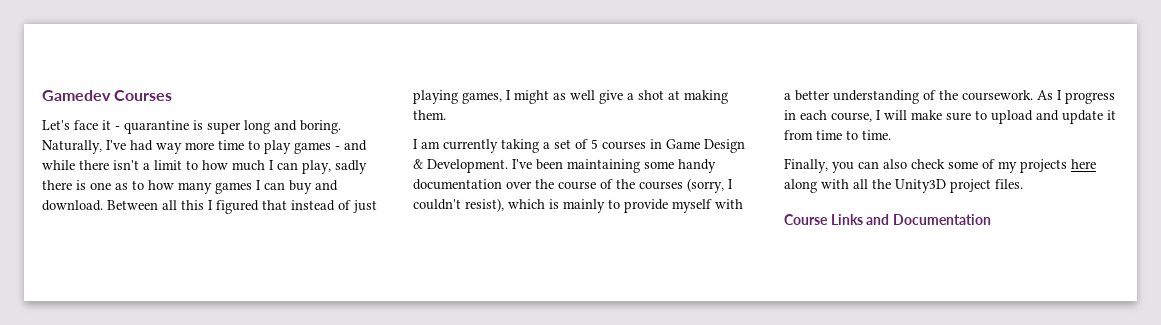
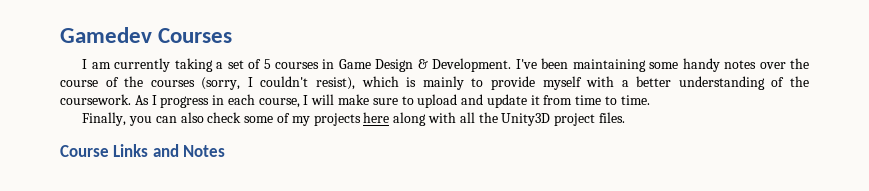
- Let's face it - quarantine is super long and boring. Naturally, I've had way more time to play games - and while there isn't a limit to how much I can play, sadly there is one as to how many games I can buy and download. Between all this I figured that instead of just playing games, I might as well give a shot at making them.
- I've been maintaining some handy documentation over the course of the courses (sorry, I couldn't resist), which is mainly to provide myself with a better understanding of the coursework.
+ I've been maintaining some handy notes over the course of the courses (sorry, I couldn't resist), which is mainly to provide myself with a better understanding of the coursework.
- Course Links and Documentation
+ Course Links and Notes

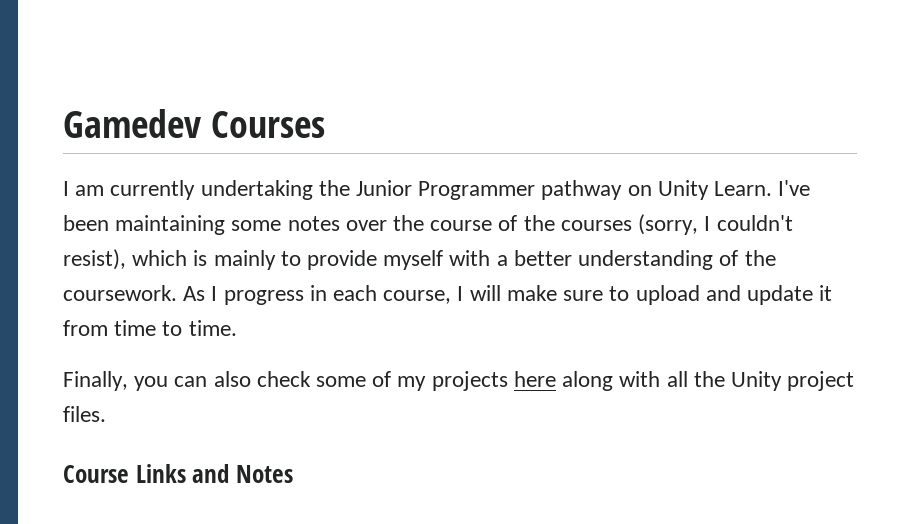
- I am currently taking a set of 5 courses in Game Design & Development.
+ I am currently undertaking the Junior Programmer pathway on Unity Learn.
- I've been maintaining some handy notes over the course of the courses (sorry, I couldn't resist), which is mainly to provide myself with a better understanding of the coursework.
+ I've been maintaining some notes over the course of the courses (sorry, I couldn't resist), which is mainly to provide myself with a better understanding of the coursework.
- Finally, you can also check some of my projects here along with all the Unity3D project files.
+ Finally, you can also check some of my projects here along with all the Unity project files.

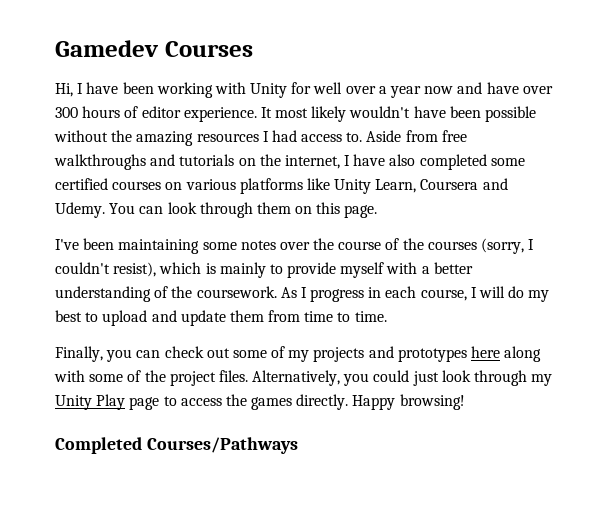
- I am currently undertaking the Junior Programmer pathway on Unity Learn. I've been maintaining some notes over the course of the courses (sorry, I couldn't resist), which is mainly to provide myself with a better understanding of the coursework.
+ Hi, I have been working with Unity for well over a year now and have over 300 hours of editor experience. It most likely wouldn't have been possible without the amazing resources I had access to. Aside from free walkthroughs and tutorials on the internet, I have also completed some certified courses on various platforms like Unity Learn, Coursera and Udemy. You can look through them on this page.
+ I've been maintaining some notes over the course of the courses (sorry, I couldn't resist), which is mainly to provide myself with a better understanding of the coursework.
- As I progress in each course, I will make sure to upload and update it from time to time.
+ As I progress in each course, I will do my best to upload and update them from time to time.
- Finally, you can also check some of my projects here along with all the Unity project files.
- Course Links and Notes
+ Finally, you can check out some of my projects and prototypes here along with some of the project files. Alternatively, you could just look through my Unity Play page to access the games directly. Happy browsing!
+ Completed Courses/Pathways

